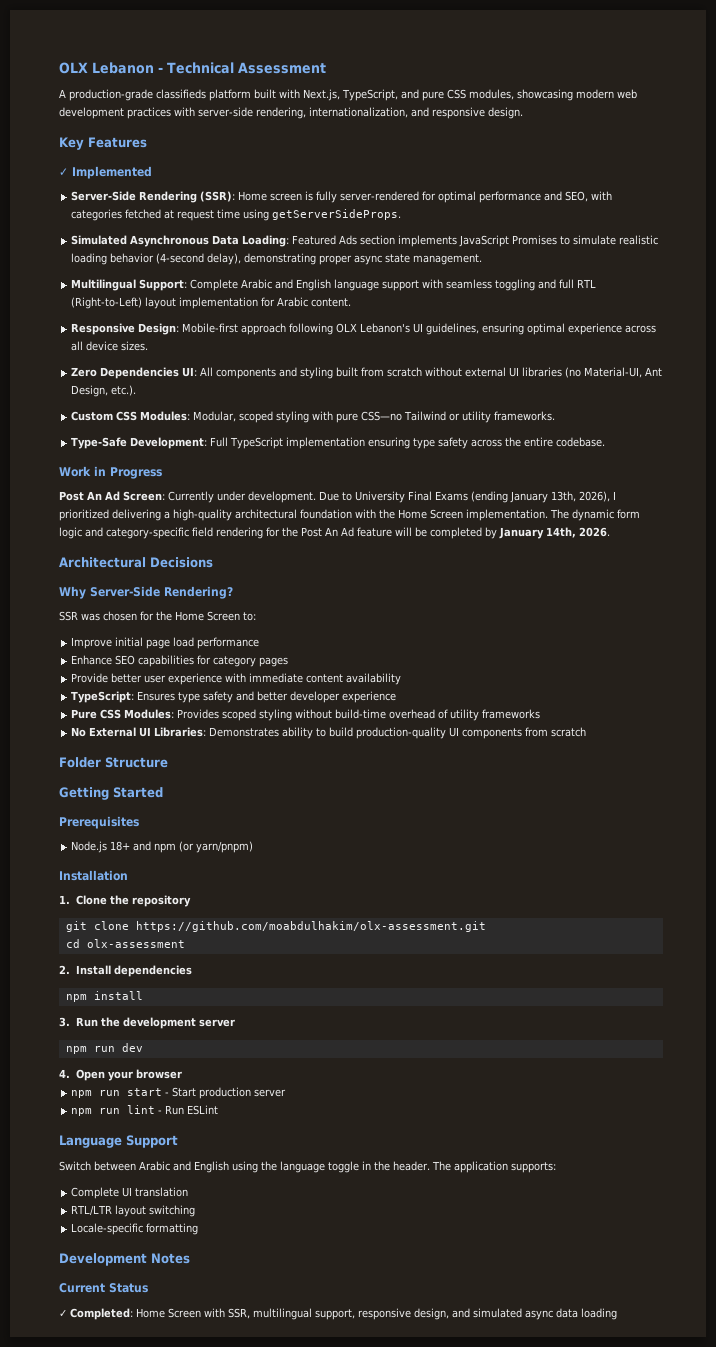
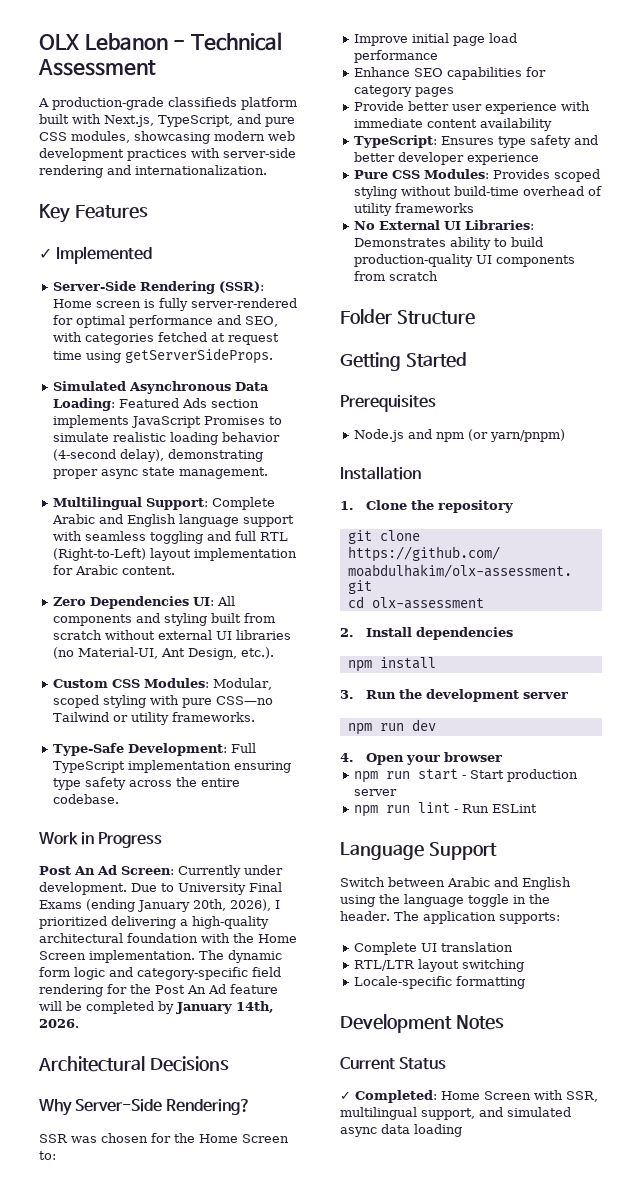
- A production-grade classifieds platform built with Next.js, TypeScript, and pure CSS modules, showcasing modern web development practices with server-side rendering, internationalization, and responsive design.
+ A production-grade classifieds platform built with Next.js, TypeScript, and pure CSS modules, showcasing modern web development practices with server-side rendering and internationalization.
- Responsive Design: Mobile-first approach following OLX Lebanon's UI guidelines, ensuring optimal experience across all device sizes.
- Due to University Final Exams (ending January 13th, 2026), I prioritized delivering a high-quality architectural foundation with the Home Screen implementation.
+ Due to University Final Exams (ending January 20th, 2026), I prioritized delivering a high-quality architectural foundation with the Home Screen implementation.
- Node.js 18+ and npm (or yarn/pnpm)
+ Node.js and npm (or yarn/pnpm)
- ✓ Completed: Home Screen with SSR, multilingual support, responsive design, and simulated async data loading
+ ✓ Completed: Home Screen with SSR, multilingual support, and simulated async data loading

